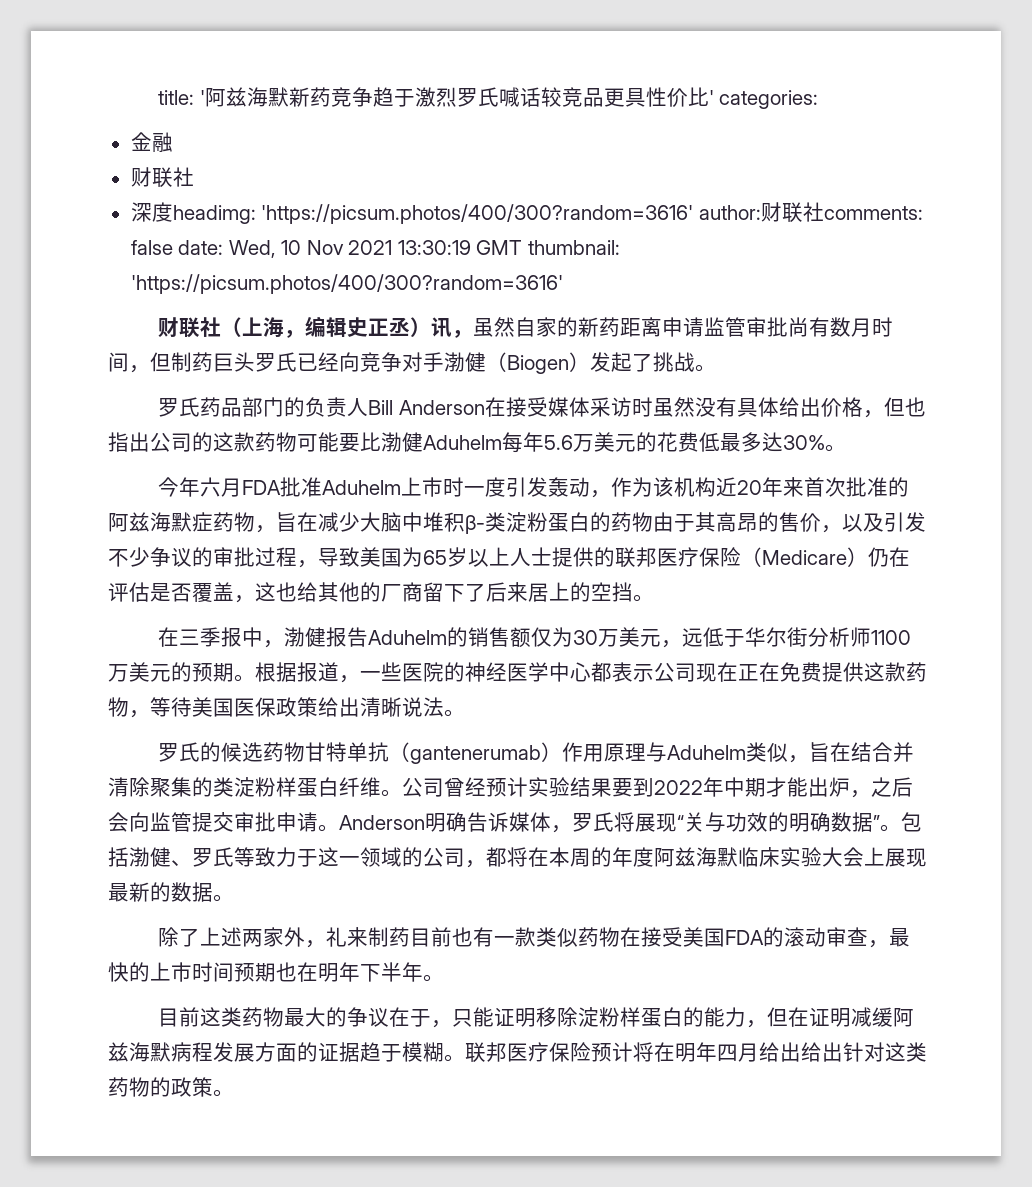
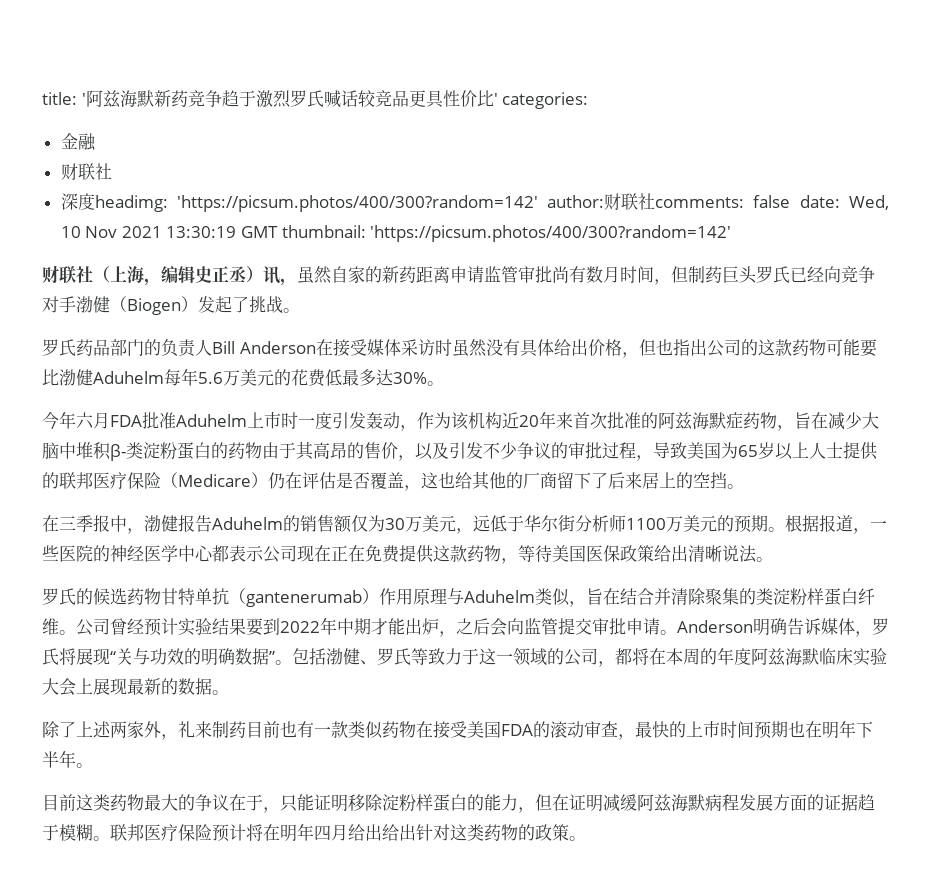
- 深度headimg: 'https://picsum.photos/400/300?random=3616' author:财联社comments: false date: Wed, 10 Nov 2021 13:30:19 GMT thumbnail: 'https://picsum.photos/400/300?random=3616'
+ 深度headimg: 'https://picsum.photos/400/300?random=142' author:财联社comments: false date: Wed, 10 Nov 2021 13:30:19 GMT thumbnail: 'https://picsum.photos/400/300?random=142'

